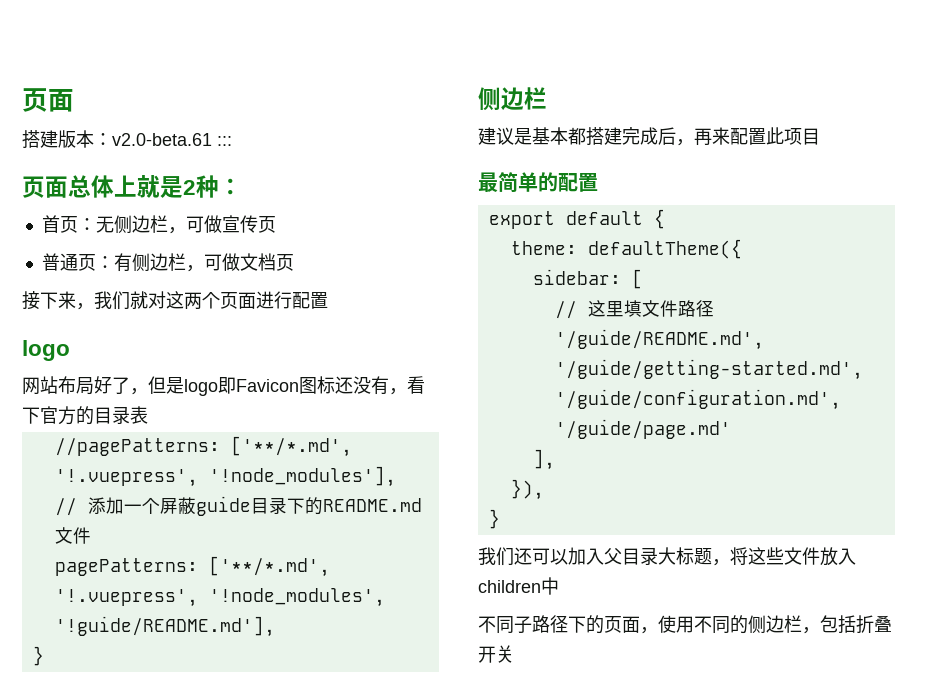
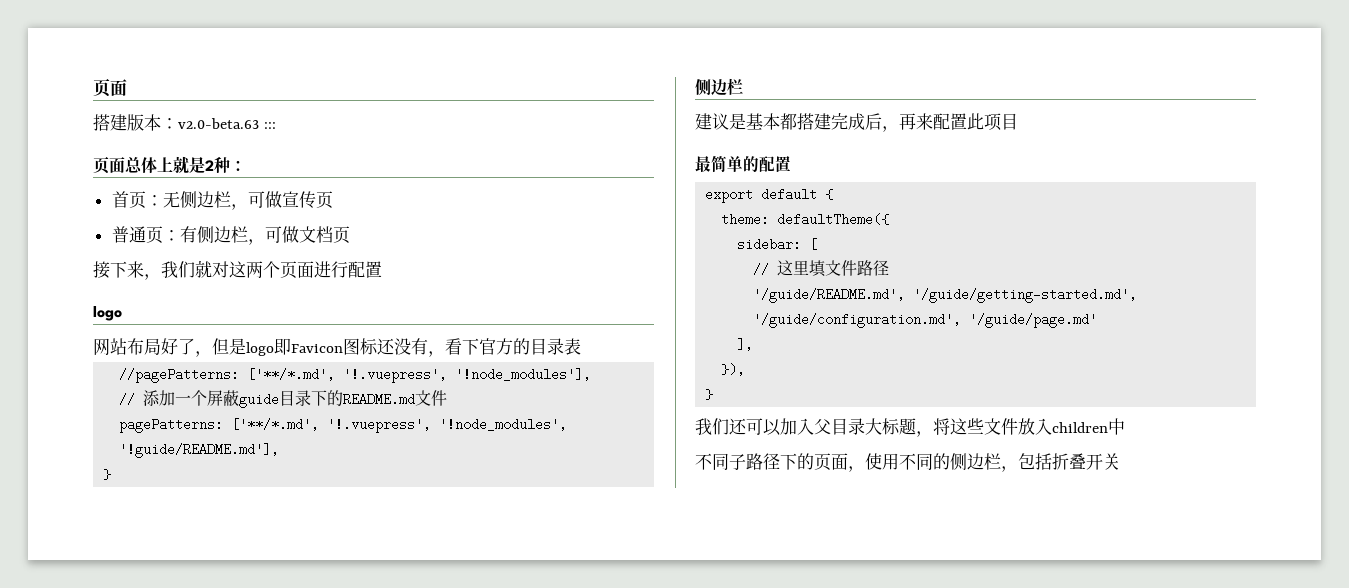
- 搭建版本：v2.0-beta.61 :::
+ 搭建版本：v2.0-beta.63 :::

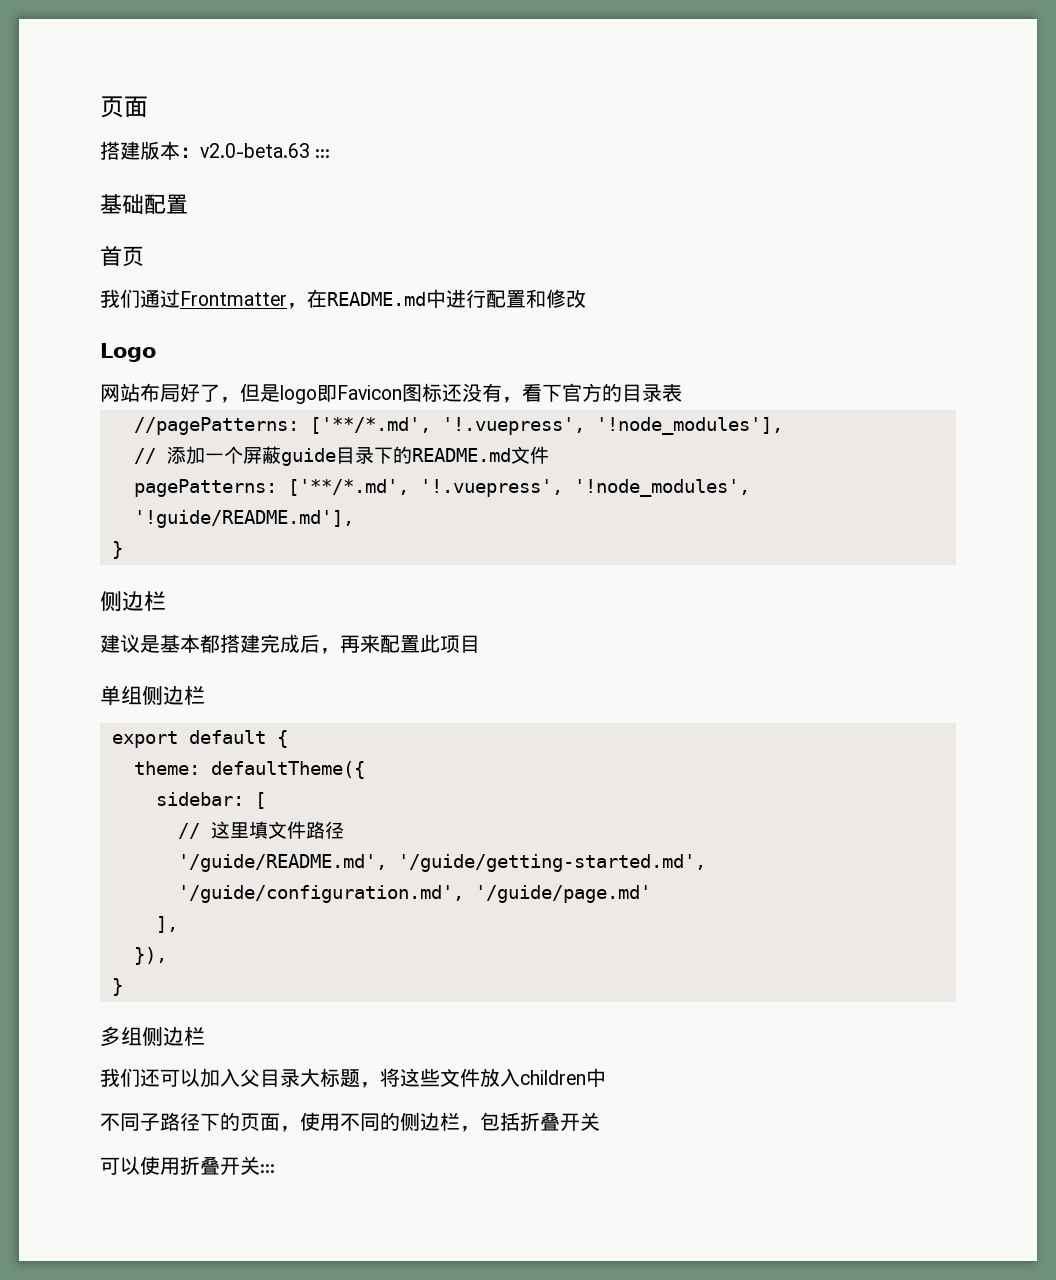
- 页面总体上就是2种：
- 首页：无侧边栏，可做宣传页
- 普通页：有侧边栏，可做文档页
- 接下来，我们就对这两个页面进行配置
- logo
+ 基础配置
+ 首页
+ 我们通过Frontmatter，在README.md中进行配置和修改
+ Logo
- 最简单的配置
+ 单组侧边栏
+ 多组侧边栏
+ 可以使用折叠开关:::

